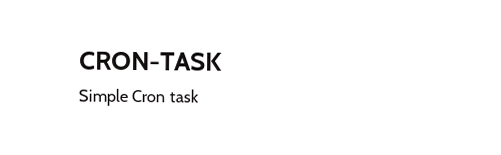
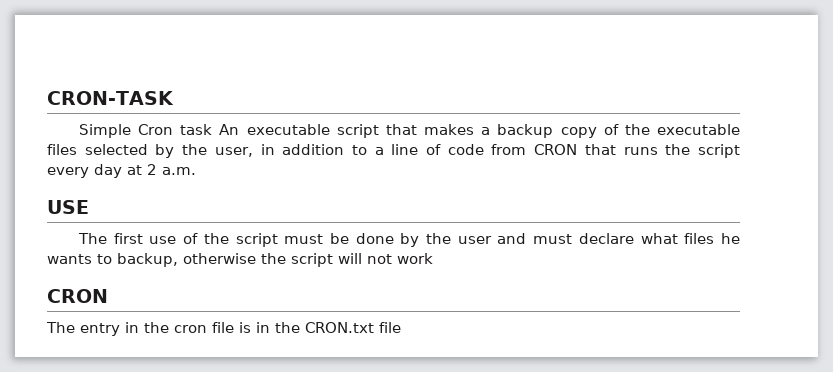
- Simple Cron task
+ Simple Cron task An executable script that makes a backup copy of the executable files selected by the user, in addition to a line of code from CRON that runs the script every day at 2 a.m.
+ USE
+ The first use of the script must be done by the user and must declare what files he wants to backup, otherwise the script will not work
+ CRON
+ The entry in the cron file is in the CRON.txt file

